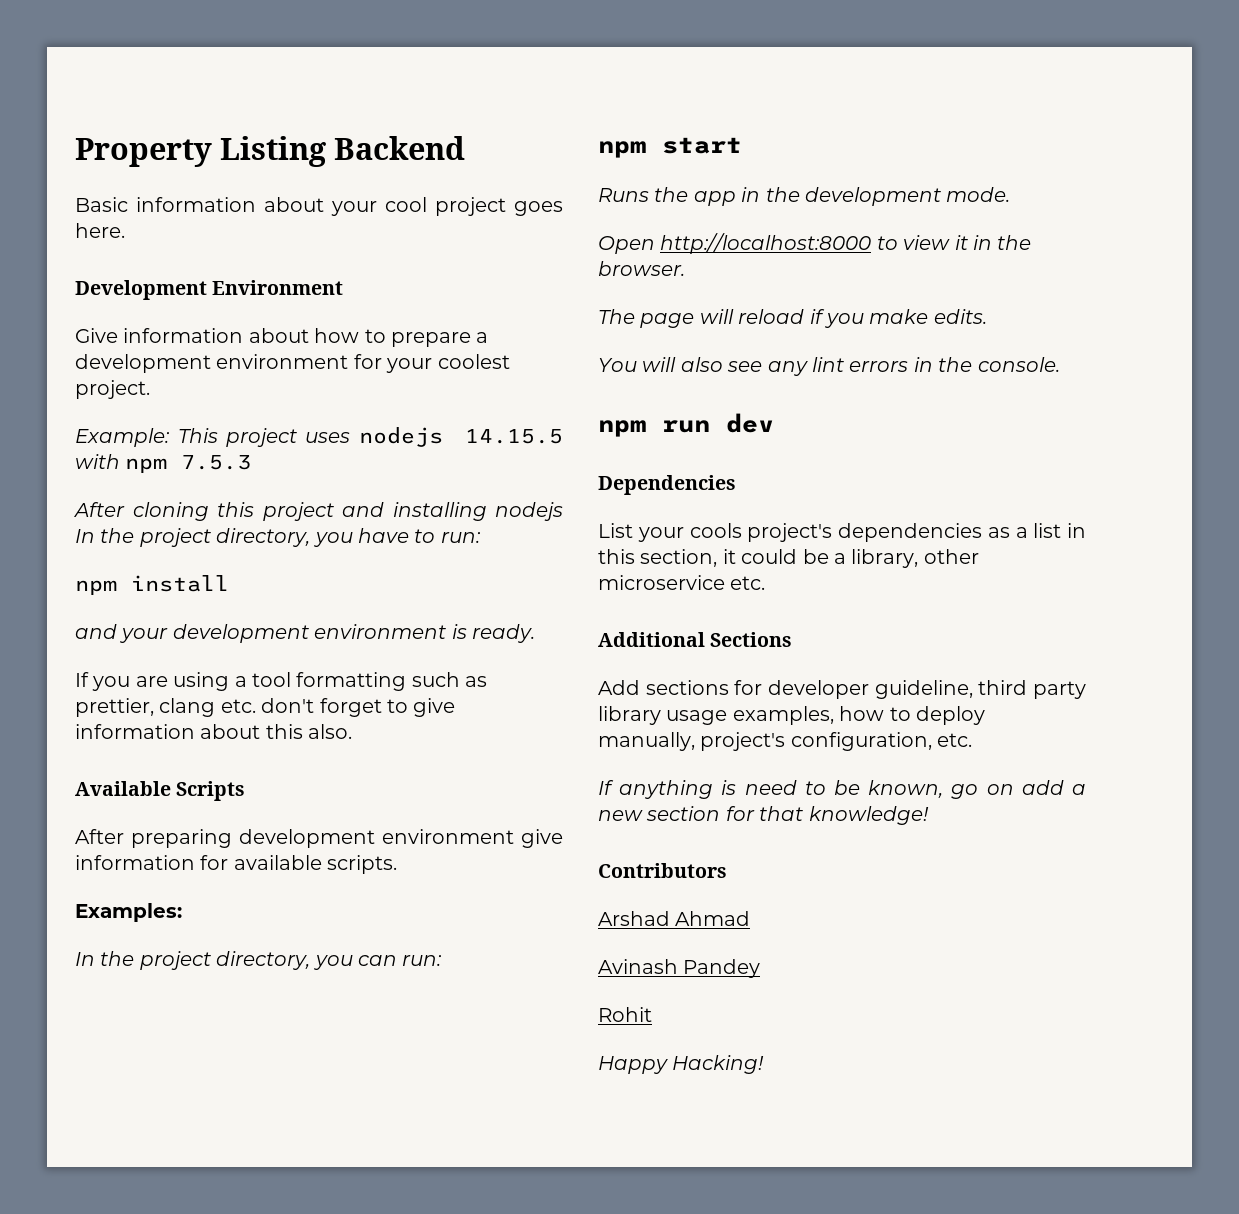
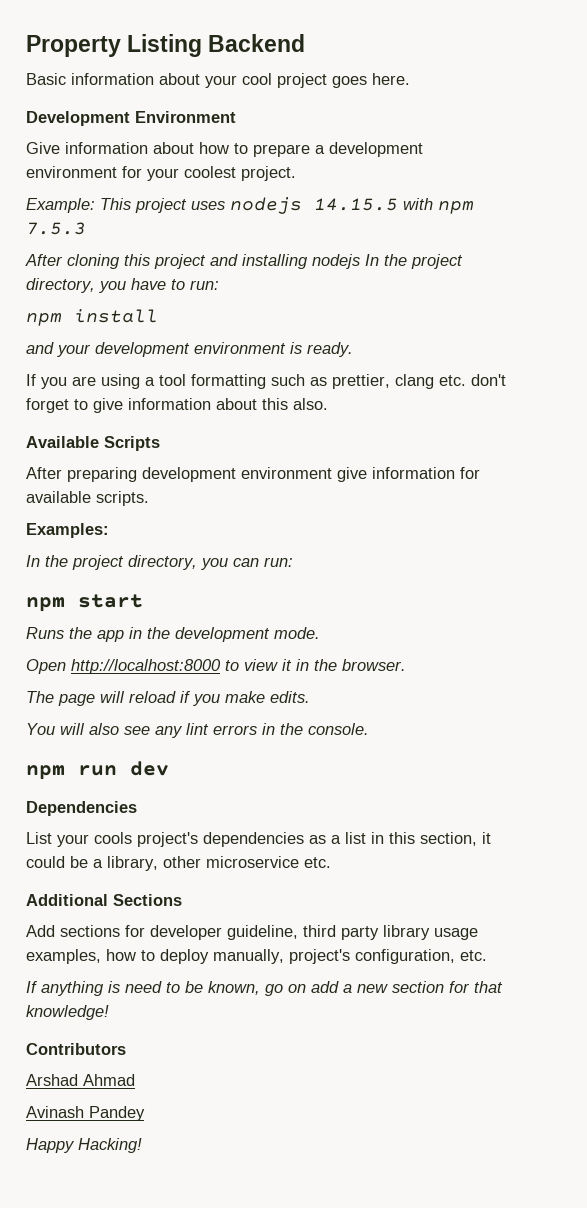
- Rohit

